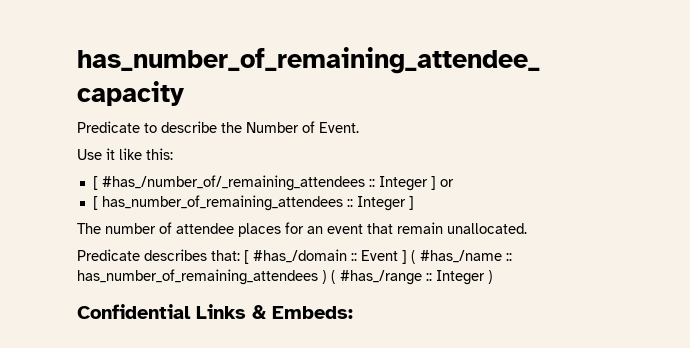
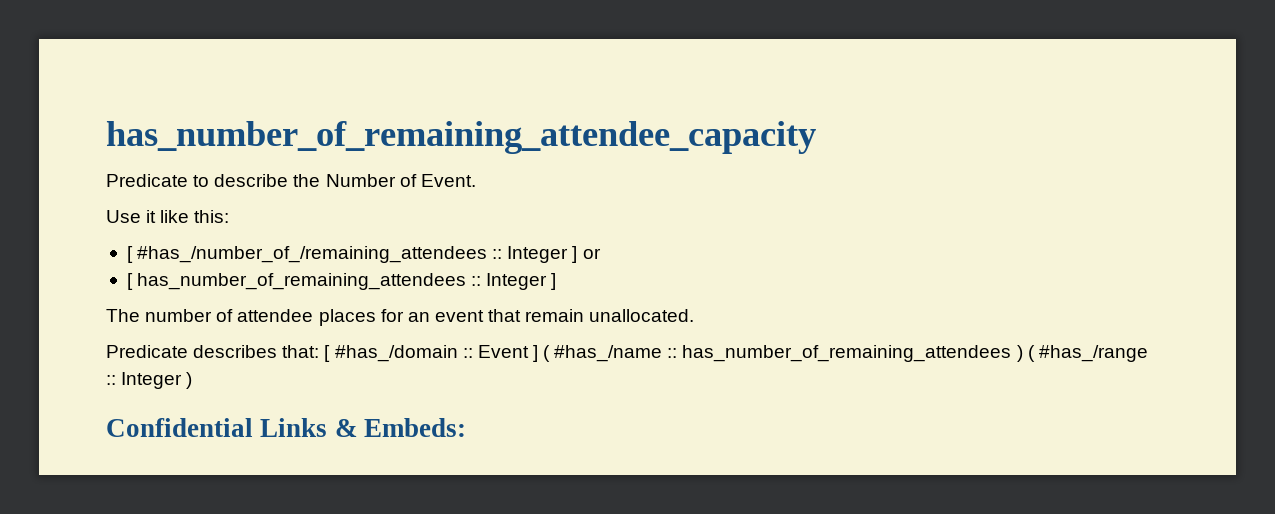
- [ #has_/number_of/_remaining_attendees :: Integer ] or
+ [ #has_/number_of_/remaining_attendees :: Integer ] or

